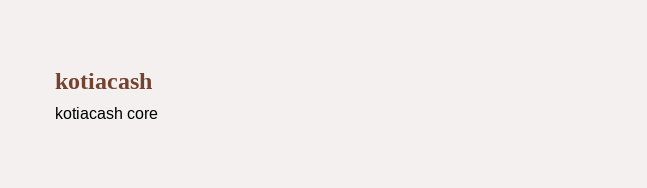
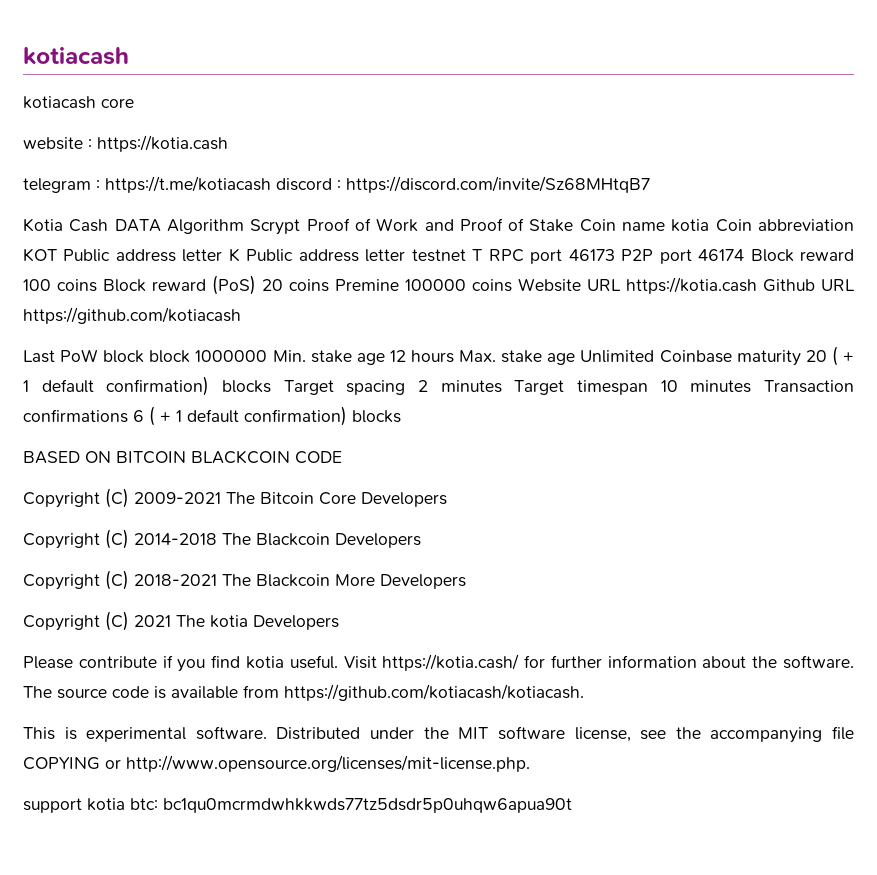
+ website : https://kotia.cash
+ telegram : https://t.me/kotiacash discord : https://discord.com/invite/Sz68MHtqB7
+ Kotia Cash DATA Algorithm Scrypt Proof of Work and Proof of Stake Coin name kotia Coin abbreviation KOT Public address letter K Public address letter testnet T RPC port 46173 P2P port 46174 Block reward 100 coins Block reward (PoS) 20 coins Premine 100000 coins Website URL https://kotia.cash Github URL https://github.com/kotiacash
+ Last PoW block block 1000000 Min. stake age 12 hours Max. stake age Unlimited Coinbase maturity 20 ( + 1 default confirmation) blocks Target spacing 2 minutes Target timespan 10 minutes Transaction confirmations 6 ( + 1 default confirmation) blocks
+ BASED ON BITCOIN BLACKCOIN CODE
+ Copyright (C) 2009-2021 The Bitcoin Core Developers
+ Copyright (C) 2014-2018 The Blackcoin Developers
+ Copyright (C) 2018-2021 The Blackcoin More Developers
+ Copyright (C) 2021 The kotia Developers
+ Please contribute if you find kotia useful. Visit https://kotia.cash/ for further information about the software. The source code is available from https://github.com/kotiacash/kotiacash.
+ This is experimental software. Distributed under the MIT software license, see the accompanying file COPYING or http://www.opensource.org/licenses/mit-license.php.
+ support kotia btc: bc1qu0mcrmdwhkkwds77tz5dsdr5p0uhqw6apua90t

